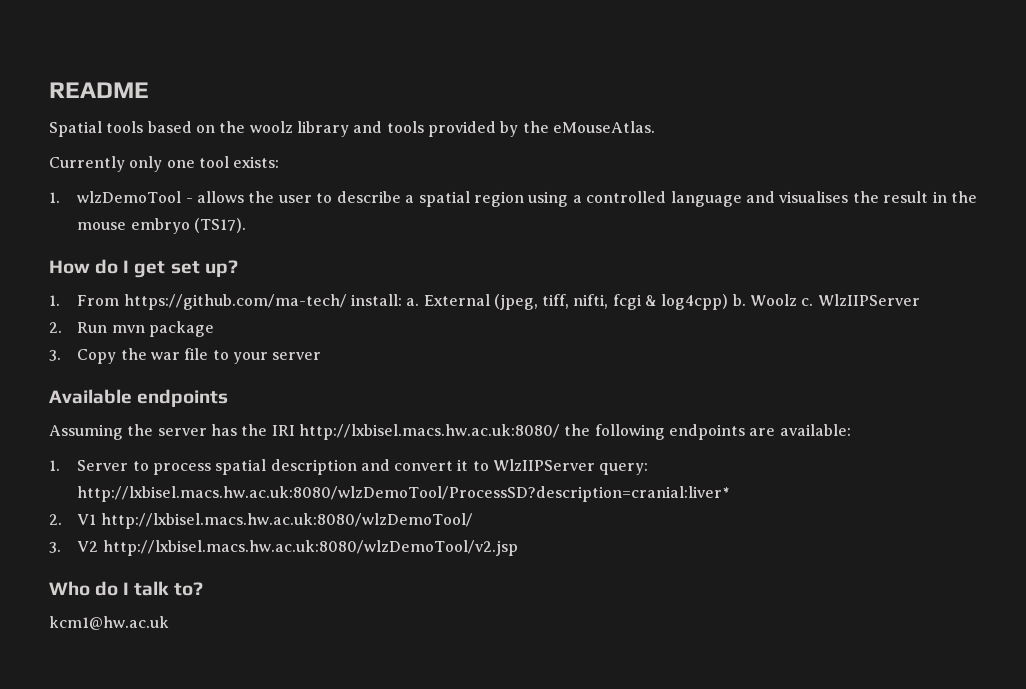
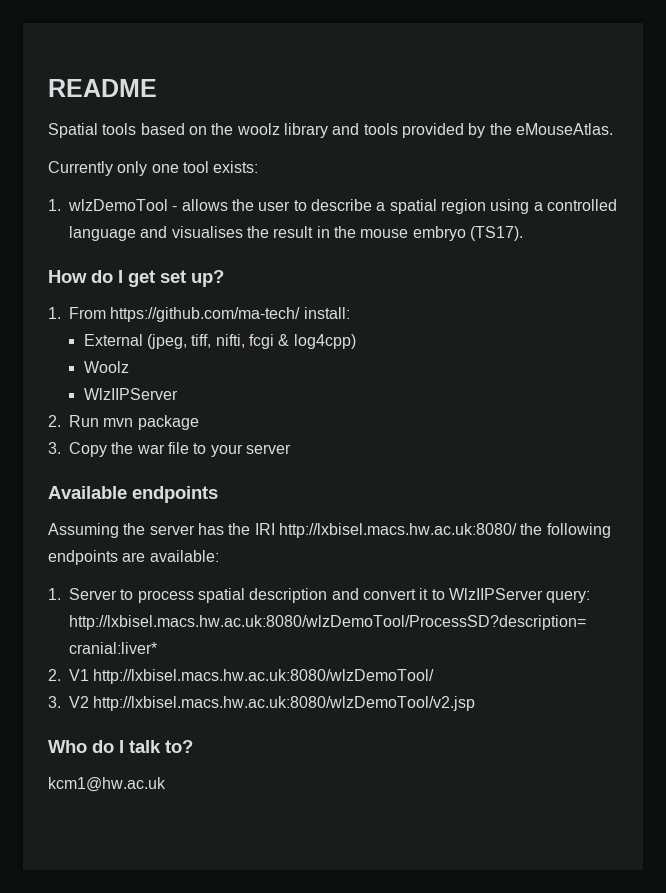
- 1. From https://github.com/ma-tech/ install: a. External (jpeg, tiff, nifti, fcgi & log4cpp) b. Woolz c. WlzIIPServer
+ 1. From https://github.com/ma-tech/ install:
+ External (jpeg, tiff, nifti, fcgi & log4cpp)
+ Woolz
+ WlzIIPServer

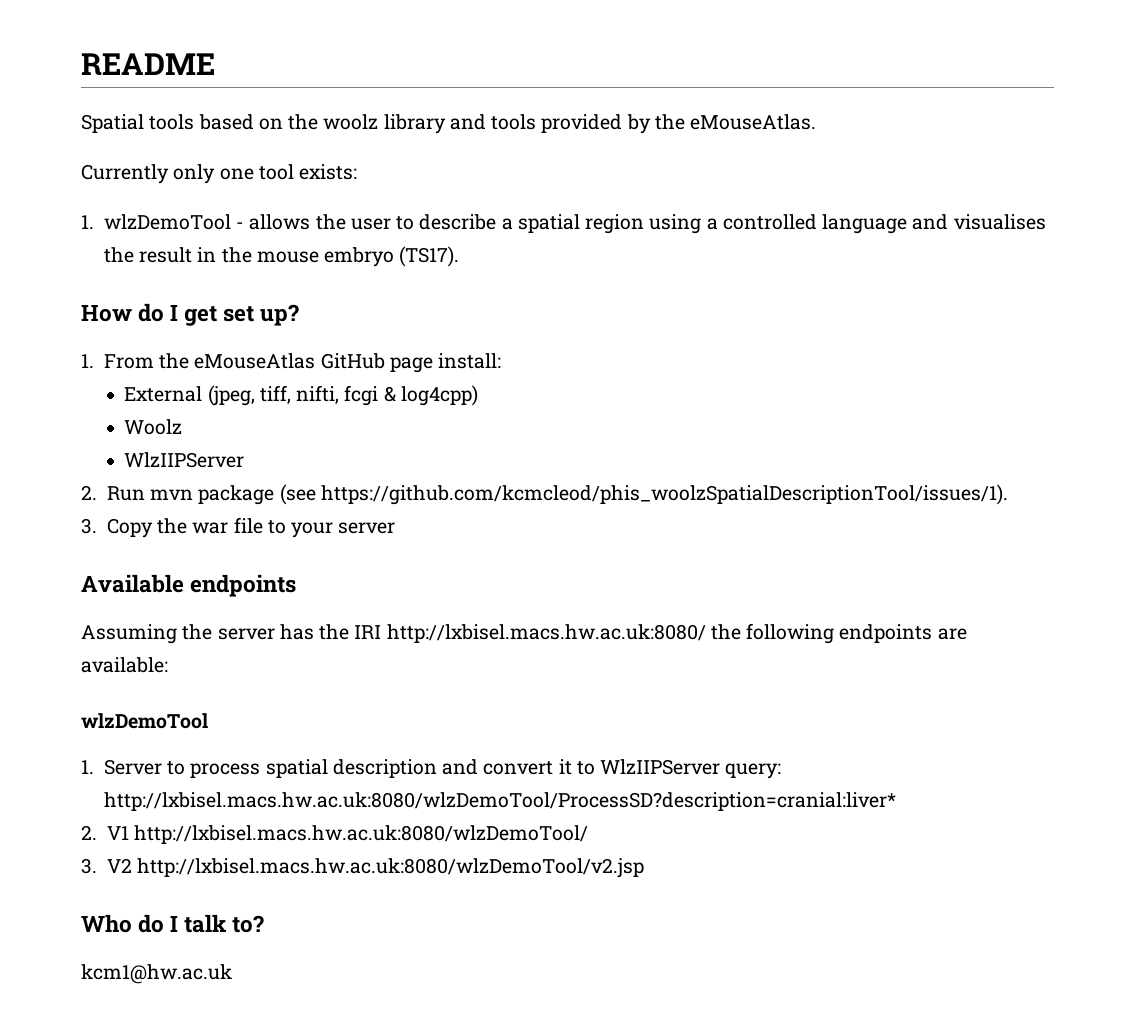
- 1. From https://github.com/ma-tech/ install:
+ 1. From the eMouseAtlas GitHub page install:
- 2. Run mvn package
+ 2. Run mvn package (see https://github.com/kcmcleod/phis_woolzSpatialDescriptionTool/issues/1).
  Assuming the server has the IRI http://lxbisel.macs.hw.ac.uk:8080/ the following endpoints are available:
+ wlzDemoTool

